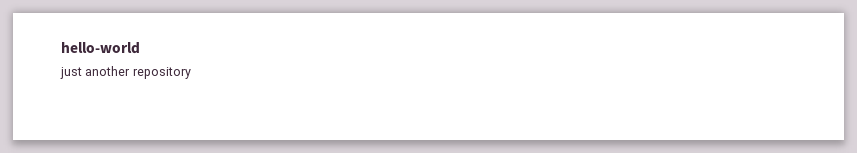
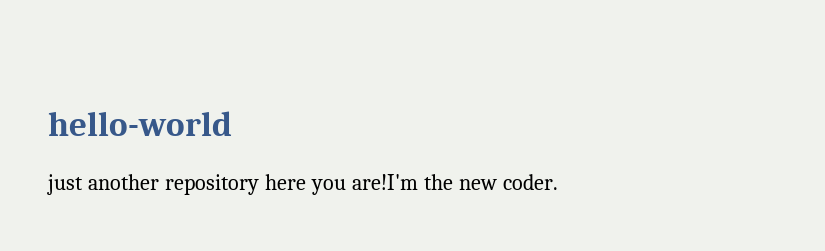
- just another repository
+ just another repository here you are!I'm the new coder.

